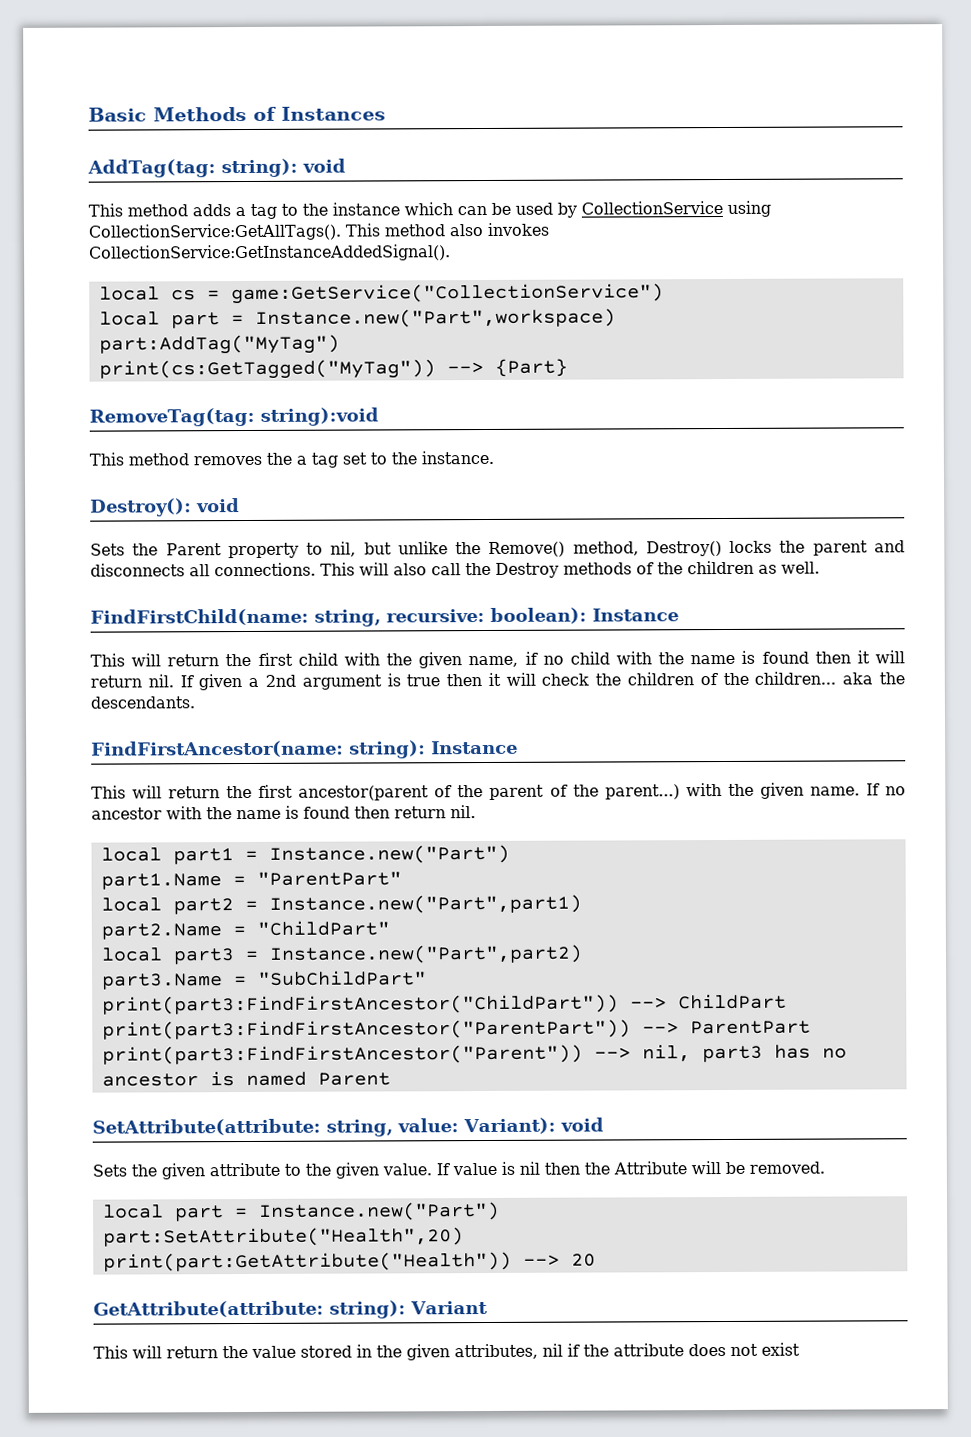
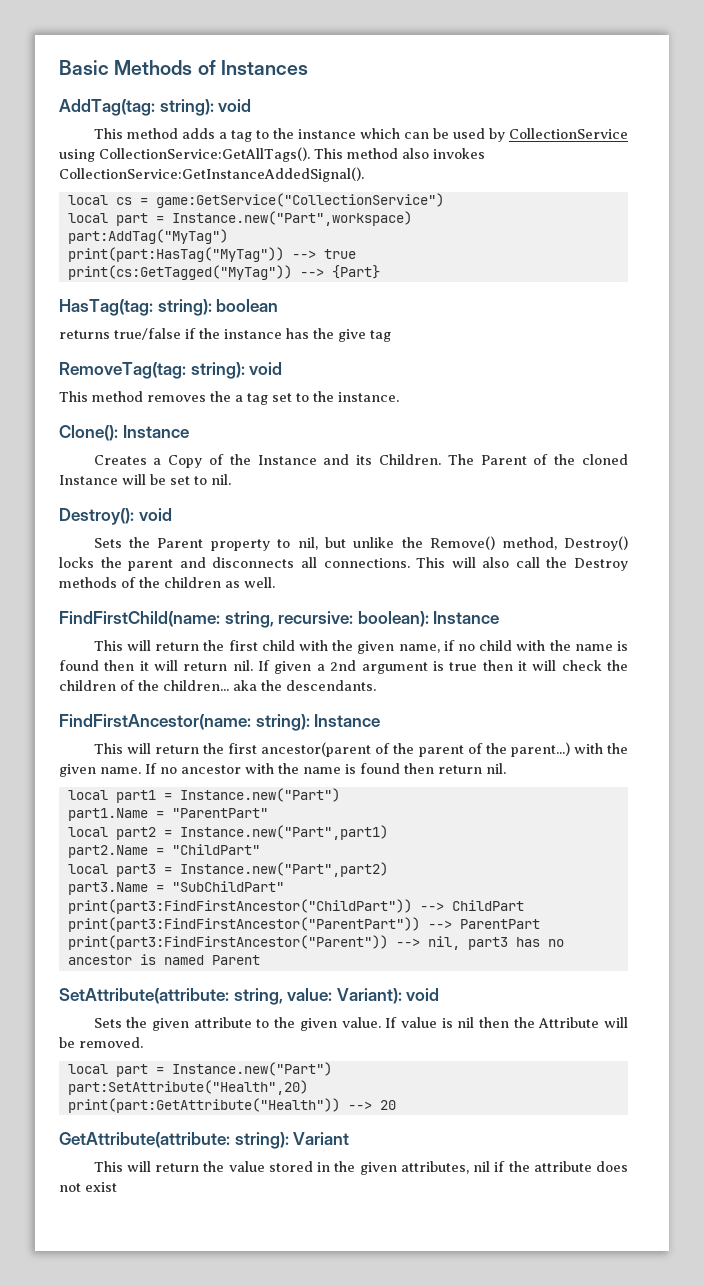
+ print(part:HasTag("MyTag")) --> true
+ HasTag(tag: string): boolean
+ returns true/false if the instance has the give tag
- RemoveTag(tag: string):void
+ RemoveTag(tag: string): void
+ Clone(): Instance
+ Creates a Copy of the Instance and its Children. The Parent of the cloned Instance will be set to nil.

